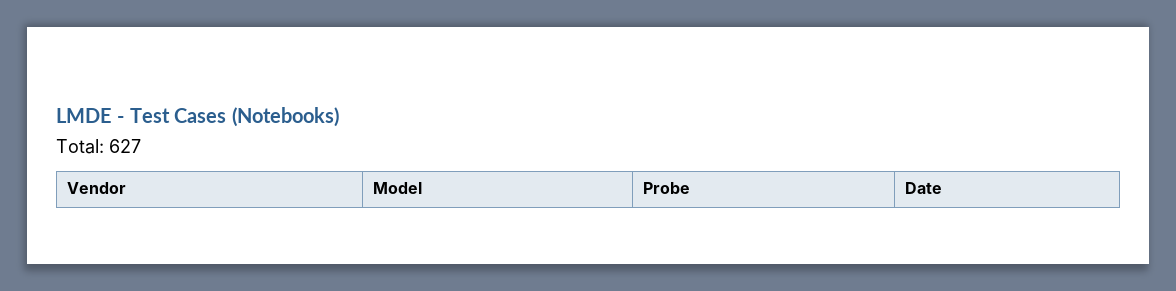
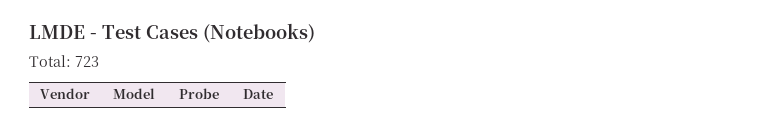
- Total: 627
+ Total: 723

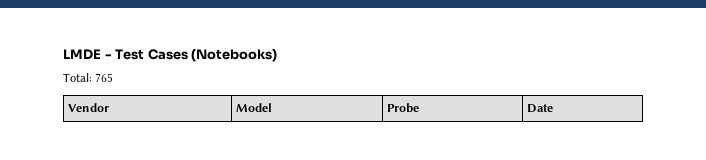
- Total: 723
+ Total: 765

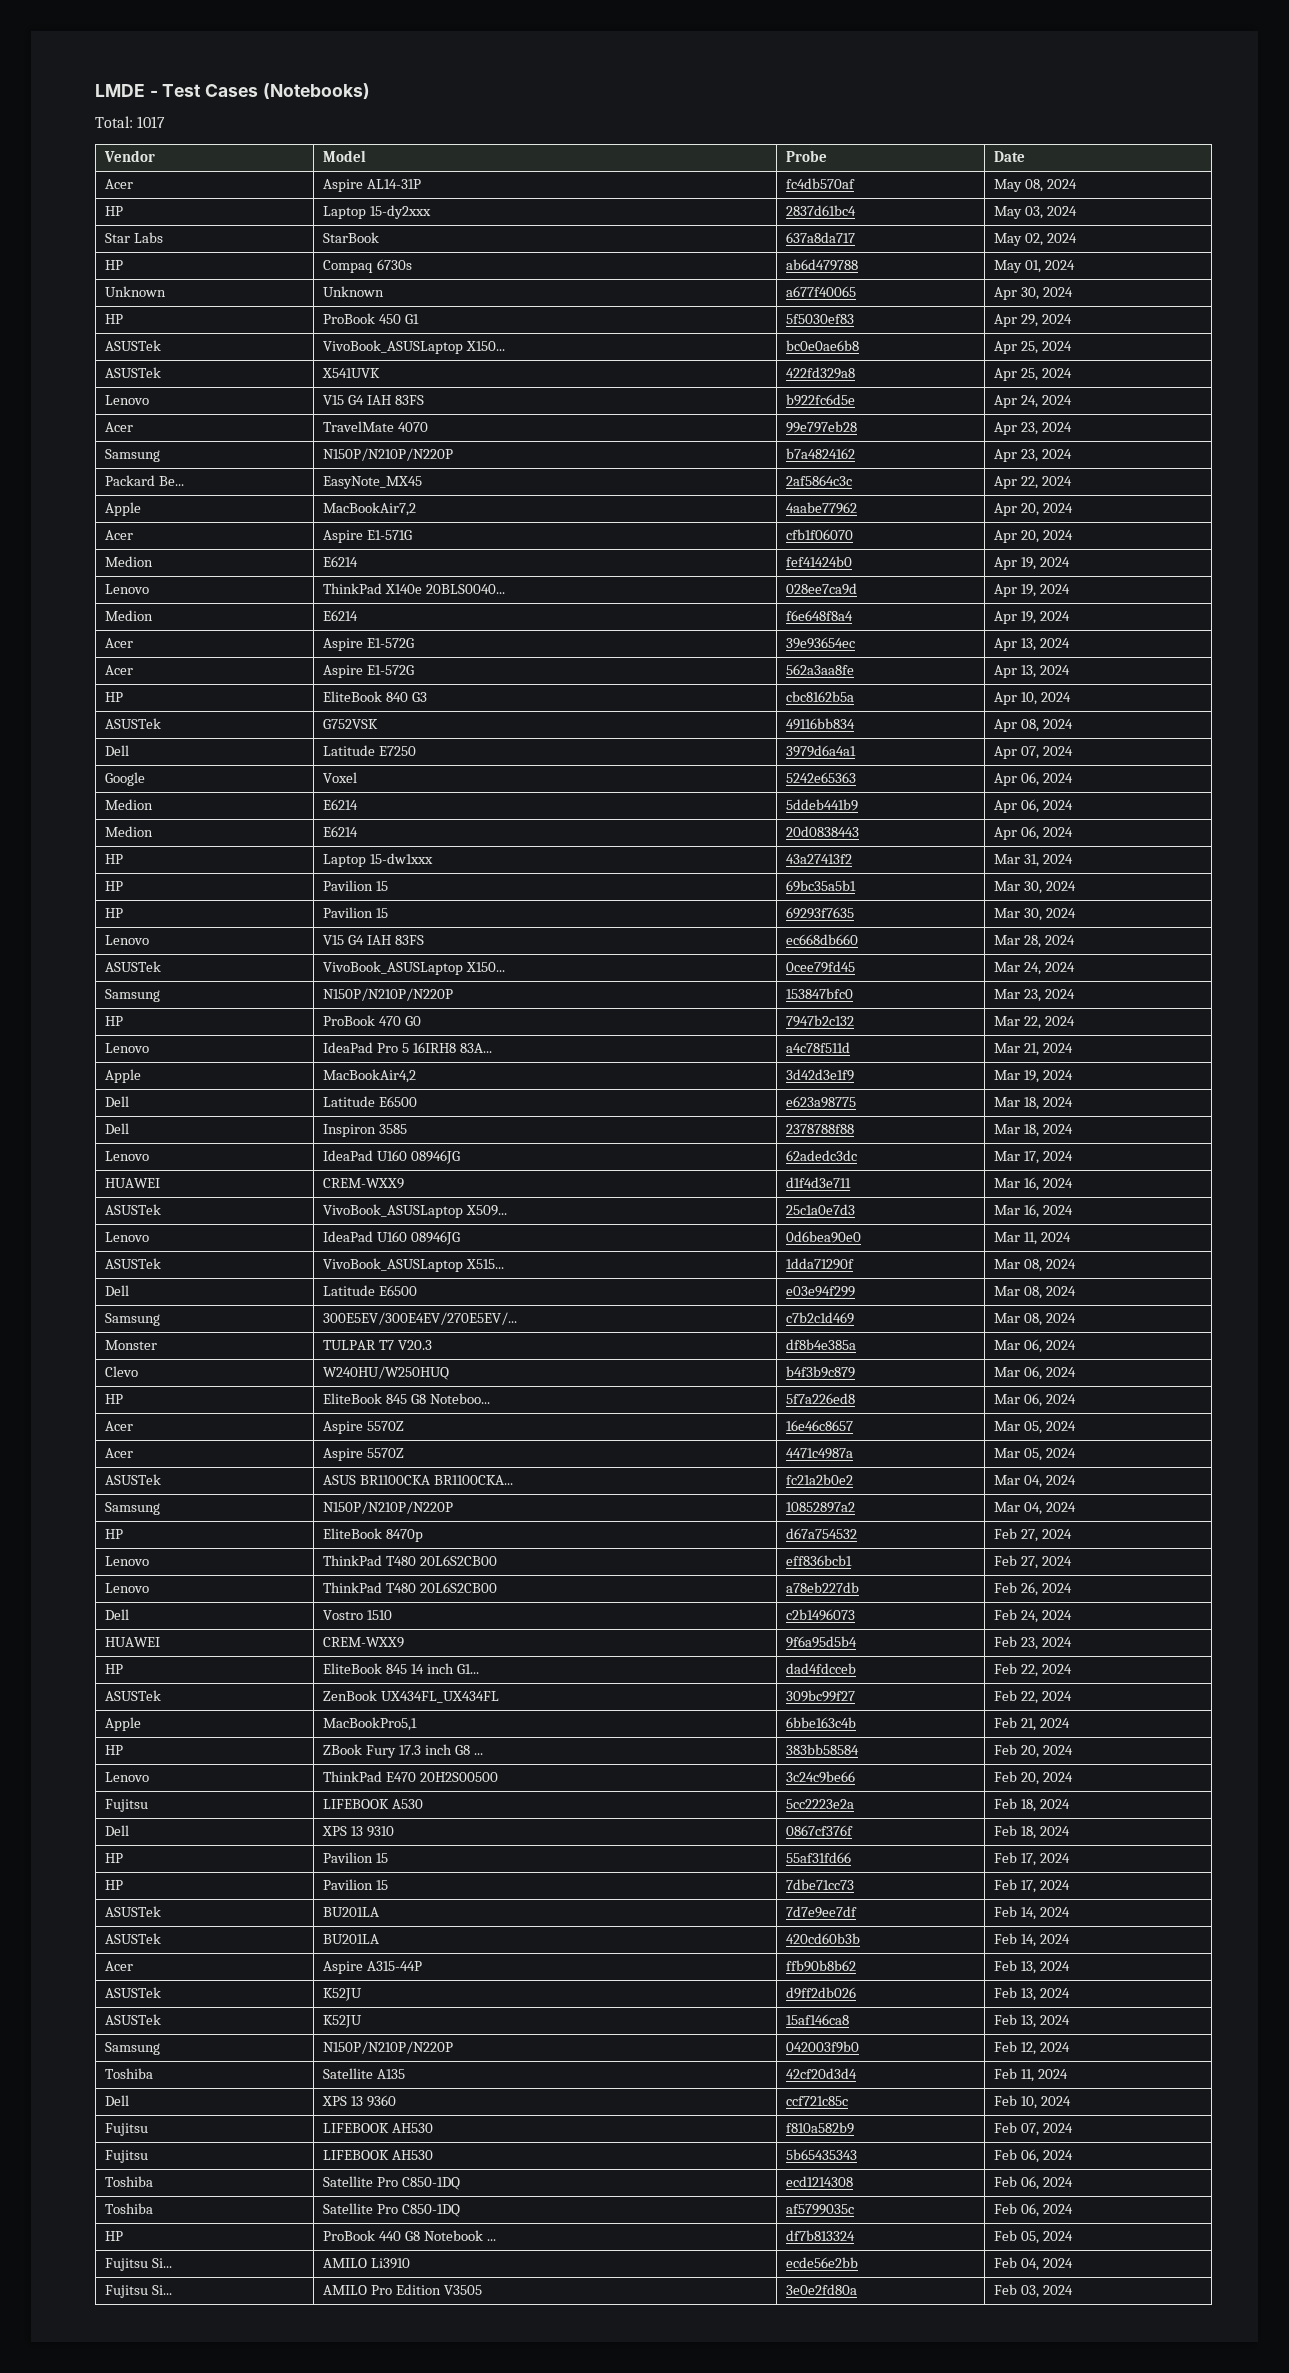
- Total: 765
+ Total: 1017
+ Acer | Aspire AL14-31P | fc4db570af | May 08, 2024
+ HP | Laptop 15-dy2xxx | 2837d61bc4 | May 03, 2024
+ Star Labs | StarBook | 637a8da717 | May 02, 2024
+ HP | Compaq 6730s | ab6d479788 | May 01, 2024
+ Unknown | Unknown | a677f40065 | Apr 30, 2024
+ HP | ProBook 450 G1 | 5f5030ef83 | Apr 29, 2024
+ ASUSTek | VivoBook_ASUSLaptop X150... | bc0e0ae6b8 | Apr 25, 2024
+ ASUSTek | X541UVK | 422fd329a8 | Apr 25, 2024
+ Lenovo | V15 G4 IAH 83FS | b922fc6d5e | Apr 24, 2024
+ Acer | TravelMate 4070 | 99e797eb28 | Apr 23, 2024
+ Samsung | N150P/N210P/N220P | b7a4824162 | Apr 23, 2024
+ Packard Be... | EasyNote_MX45 | 2af5864c3c | Apr 22, 2024
+ Apple | MacBookAir7,2 | 4aabe77962 | Apr 20, 2024
+ Acer | Aspire E1-571G | cfb1f06070 | Apr 20, 2024
+ Medion | E6214 | fef41424b0 | Apr 19, 2024
+ Lenovo | ThinkPad X140e 20BLS0040... | 028ee7ca9d | Apr 19, 2024
+ Medion | E6214 | f6e648f8a4 | Apr 19, 2024
+ Acer | Aspire E1-572G | 39e93654ec | Apr 13, 2024
+ Acer | Aspire E1-572G | 562a3aa8fe | Apr 13, 2024
+ HP | EliteBook 840 G3 | cbc8162b5a | Apr 10, 2024
+ ASUSTek | G752VSK | 49116bb834 | Apr 08, 2024
+ Dell | Latitude E7250 | 3979d6a4a1 | Apr 07, 2024
+ Google | Voxel | 5242e65363 | Apr 06, 2024
+ Medion | E6214 | 5ddeb441b9 | Apr 06, 2024
+ Medion | E6214 | 20d0838443 | Apr 06, 2024
+ HP | Laptop 15-dw1xxx | 43a27413f2 | Mar 31, 2024
+ HP | Pavilion 15 | 69bc35a5b1 | Mar 30, 2024
+ HP | Pavilion 15 | 69293f7635 | Mar 30, 2024
+ Lenovo | V15 G4 IAH 83FS | ec668db660 | Mar 28, 2024
+ ASUSTek | VivoBook_ASUSLaptop X150... | 0cee79fd45 | Mar 24, 2024
+ Samsung | N150P/N210P/N220P | 153847bfc0 | Mar 23, 2024
+ HP | ProBook 470 G0 | 7947b2c132 | Mar 22, 2024
+ Lenovo | IdeaPad Pro 5 16IRH8 83A... | a4c78f511d | Mar 21, 2024
+ Apple | MacBookAir4,2 | 3d42d3e1f9 | Mar 19, 2024
+ Dell | Latitude E6500 | e623a98775 | Mar 18, 2024
+ Dell | Inspiron 3585 | 2378788f88 | Mar 18, 2024
+ Lenovo | IdeaPad U160 08946JG | 62adedc3dc | Mar 17, 2024
+ HUAWEI | CREM-WXX9 | d1f4d3e711 | Mar 16, 2024
+ ASUSTek | VivoBook_ASUSLaptop X509... | 25c1a0e7d3 | Mar 16, 2024
+ Lenovo | IdeaPad U160 08946JG | 0d6bea90e0 | Mar 11, 2024
+ ASUSTek | VivoBook_ASUSLaptop X515... | 1dda71290f | Mar 08, 2024
+ Dell | Latitude E6500 | e03e94f299 | Mar 08, 2024
+ Samsung | 300E5EV/300E4EV/270E5EV/... | c7b2c1d469 | Mar 08, 2024
+ Monster | TULPAR T7 V20.3 | df8b4e385a | Mar 06, 2024
+ Clevo | W240HU/W250HUQ | b4f3b9c879 | Mar 06, 2024
+ HP | EliteBook 845 G8 Noteboo... | 5f7a226ed8 | Mar 06, 2024
+ Acer | Aspire 5570Z | 16e46c8657 | Mar 05, 2024
+ Acer | Aspire 5570Z | 4471c4987a | Mar 05, 2024
+ ASUSTek | ASUS BR1100CKA BR1100CKA... | fc21a2b0e2 | Mar 04, 2024
+ Samsung | N150P/N210P/N220P | 10852897a2 | Mar 04, 2024
+ HP | EliteBook 8470p | d67a754532 | Feb 27, 2024
+ Lenovo | ThinkPad T480 20L6S2CB00 | eff836bcb1 | Feb 27, 2024
+ Lenovo | ThinkPad T480 20L6S2CB00 | a78eb227db | Feb 26, 2024
+ Dell | Vostro 1510 | c2b1496073 | Feb 24, 2024
+ HUAWEI | CREM-WXX9 | 9f6a95d5b4 | Feb 23, 2024
+ HP | EliteBook 845 14 inch G1... | dad4fdcceb | Feb 22, 2024
+ ASUSTek | ZenBook UX434FL_UX434FL | 309bc99f27 | Feb 22, 2024
+ Apple | MacBookPro5,1 | 6bbe163c4b | Feb 21, 2024
+ HP | ZBook Fury 17.3 inch G8 ... | 383bb58584 | Feb 20, 2024
+ Lenovo | ThinkPad E470 20H2S00500 | 3c24c9be66 | Feb 20, 2024
+ Fujitsu | LIFEBOOK A530 | 5cc2223e2a | Feb 18, 2024
+ Dell | XPS 13 9310 | 0867cf376f | Feb 18, 2024
+ HP | Pavilion 15 | 55af31fd66 | Feb 17, 2024
+ HP | Pavilion 15 | 7dbe71cc73 | Feb 17, 2024
+ ASUSTek | BU201LA | 7d7e9ee7df | Feb 14, 2024
+ ASUSTek | BU201LA | 420cd60b3b | Feb 14, 2024
+ Acer | Aspire A315-44P | ffb90b8b62 | Feb 13, 2024
+ ASUSTek | K52JU | d9ff2db026 | Feb 13, 2024
+ ASUSTek | K52JU | 15af146ca8 | Feb 13, 2024
+ Samsung | N150P/N210P/N220P | 042003f9b0 | Feb 12, 2024
+ Toshiba | Satellite A135 | 42cf20d3d4 | Feb 11, 2024
+ Dell | XPS 13 9360 | ccf721c85c | Feb 10, 2024
+ Fujitsu | LIFEBOOK AH530 | f810a582b9 | Feb 07, 2024
+ Fujitsu | LIFEBOOK AH530 | 5b65435343 | Feb 06, 2024
+ Toshiba | Satellite Pro C850-1DQ | ecd1214308 | Feb 06, 2024
+ Toshiba | Satellite Pro C850-1DQ | af5799035c | Feb 06, 2024
+ HP | ProBook 440 G8 Notebook ... | df7b813324 | Feb 05, 2024
+ Fujitsu Si... | AMILO Li3910 | ecde56e2bb | Feb 04, 2024
+ Fujitsu Si... | AMILO Pro Edition V3505 | 3e0e2fd80a | Feb 03, 2024

